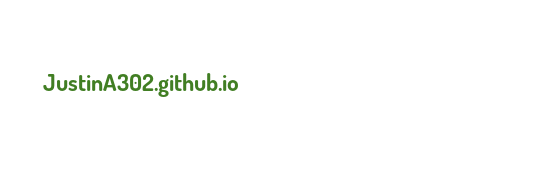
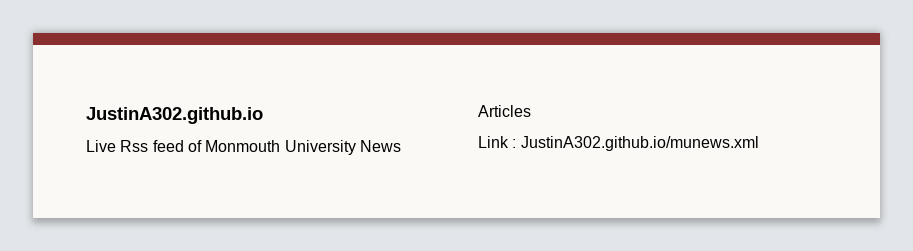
+ Live Rss feed of Monmouth University News Articles
+ Link : JustinA302.github.io/munews.xml

